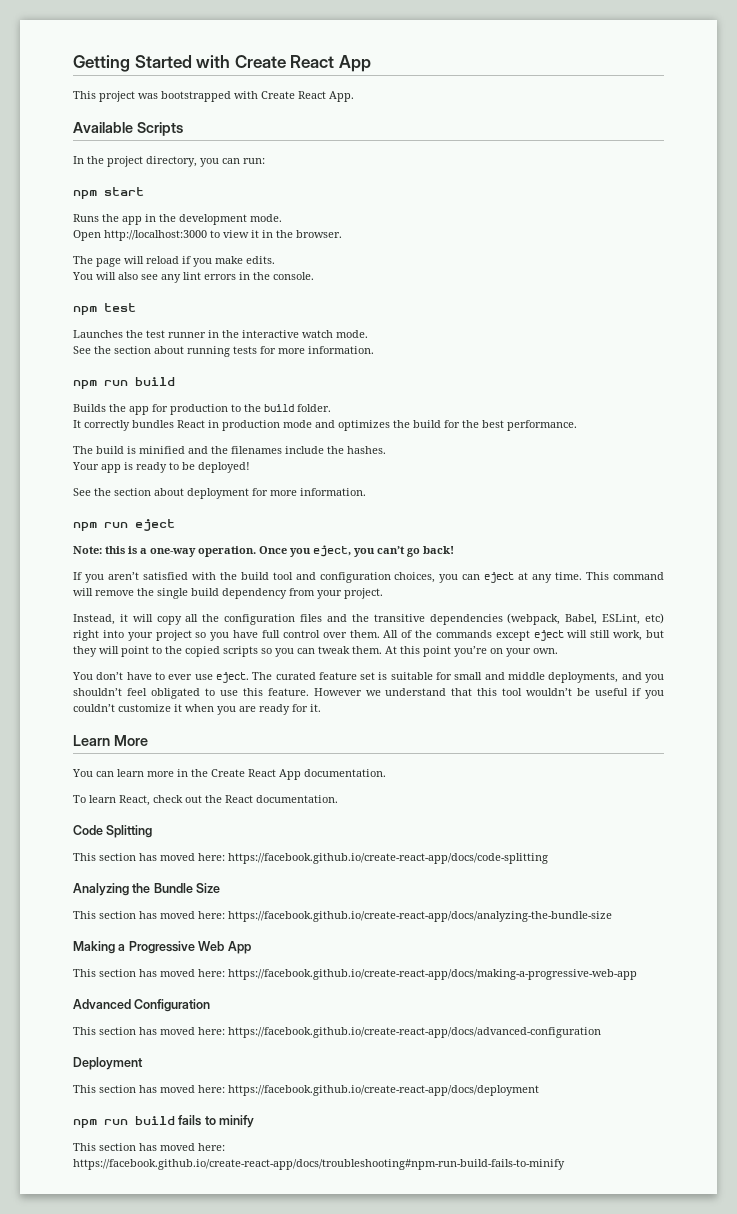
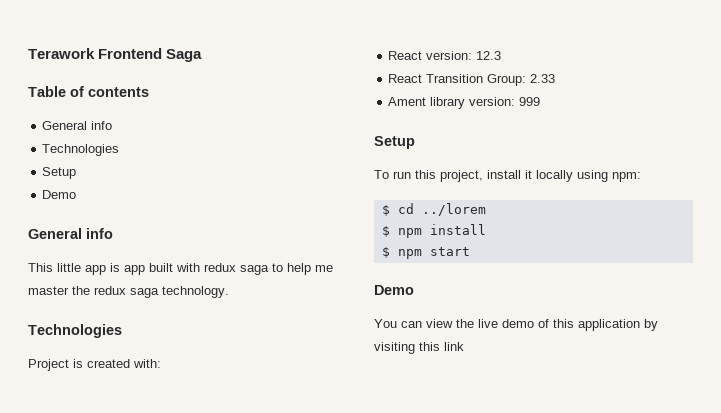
- Getting Started with Create React App
- This project was bootstrapped with Create React App.
- Available Scripts
- In the project directory, you can run:
- npm start
- Runs the app in the development mode.
- Open http://localhost:3000 to view it in the browser.
- The page will reload if you make edits.
- You will also see any lint errors in the console.
- npm test
- Launches the test runner in the interactive watch mode.
- See the section about running tests for more information.
- npm run build
- Builds the app for production to the build folder.
- It correctly bundles React in production mode and optimizes the build for the best performance.
- The build is minified and the filenames include the hashes.
- Your app is ready to be deployed!
- See the section about deployment for more information.
- npm run eject
- Note: this is a one-way operation. Once you eject, you can’t go back!
- If you aren’t satisfied with the build tool and configuration choices, you can eject at any time. This command will remove the single build dependency from your project.
- Instead, it will copy all the configuration files and the transitive dependencies (webpack, Babel, ESLint, etc) right into your project so you have full control over them. All of the commands except eject will still work, but they will point to the copied scripts so you can tweak them. At this point you’re on your own.
- You don’t have to ever use eject. The curated feature set is suitable for small and middle deployments, and you shouldn’t feel obligated to use this feature. However we understand that this tool wouldn’t be useful if you couldn’t customize it when you are ready for it.
- Learn More
- You can learn more in the Create React App documentation.
- To learn React, check out the React documentation.
- Code Splitting
- This section has moved here: https://facebook.github.io/create-react-app/docs/code-splitting
- Analyzing the Bundle Size
- This section has moved here: https://facebook.github.io/create-react-app/docs/analyzing-the-bundle-size
- Making a Progressive Web App
- This section has moved here: https://facebook.github.io/create-react-app/docs/making-a-progressive-web-app
- Advanced Configuration
- This section has moved here: https://facebook.github.io/create-react-app/docs/advanced-configuration
- Deployment
- This section has moved here: https://facebook.github.io/create-react-app/docs/deployment
- npm run build fails to minify
- This section has moved here: https://facebook.github.io/create-react-app/docs/troubleshooting#npm-run-build-fails-to-minify
+ Terawork Frontend Saga
+ Table of contents
+ General info
+ Technologies
+ Setup
+ Demo
+ General info
+ This little app is app built with redux saga to help me master the redux saga technology.
+ Technologies
+ Project is created with:
+ React version: 12.3
+ React Transition Group: 2.33
+ Ament library version: 999
+ Setup
+ To run this project, install it locally using npm:
+ $ cd ../lorem
+ $ npm install
+ $ npm start
+ Demo
+ You can view the live demo of this application by visiting this link

